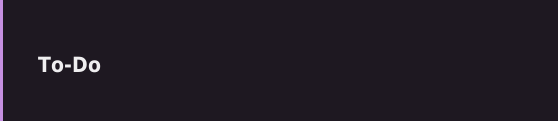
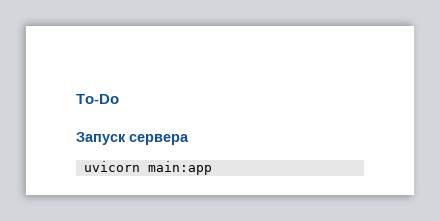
+ Запуск сервера
+ uvicorn main:app

